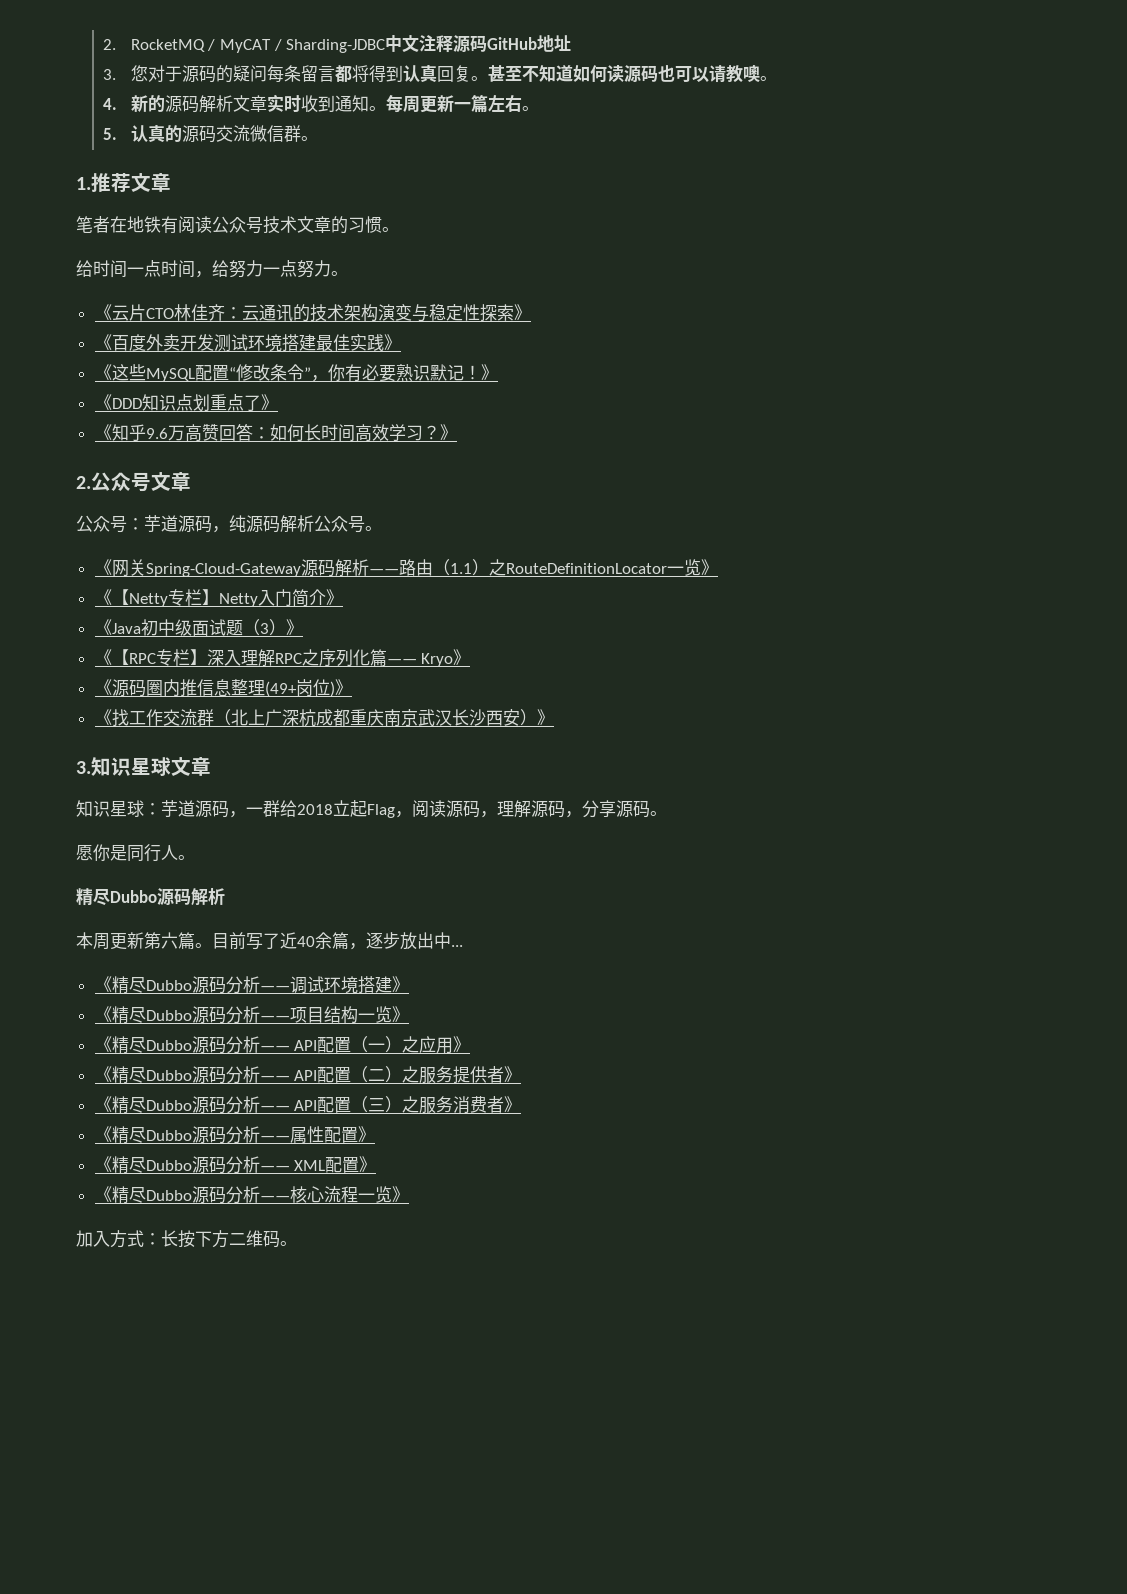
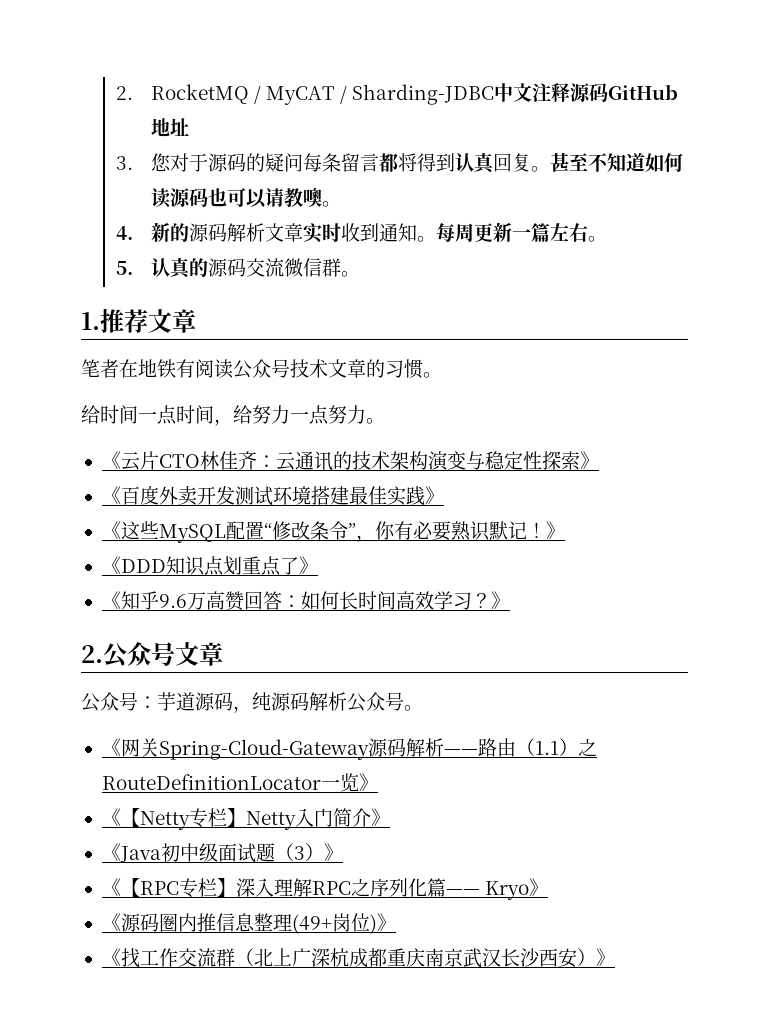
- 3.知识星球文章
- 知识星球：芋道源码，一群给2018立起Flag，阅读源码，理解源码，分享源码。
- 愿你是同行人。
- 精尽Dubbo源码解析
- 本周更新第六篇。目前写了近40余篇，逐步放出中...
- 《精尽Dubbo源码分析——调试环境搭建》
- 《精尽Dubbo源码分析——项目结构一览》
- 《精尽Dubbo源码分析—— API配置（一）之应用》
- 《精尽Dubbo源码分析—— API配置（二）之服务提供者》
- 《精尽Dubbo源码分析—— API配置（三）之服务消费者》
- 《精尽Dubbo源码分析——属性配置》
- 《精尽Dubbo源码分析—— XML配置》
- 《精尽Dubbo源码分析——核心流程一览》
- 加入方式：长按下方二维码。

